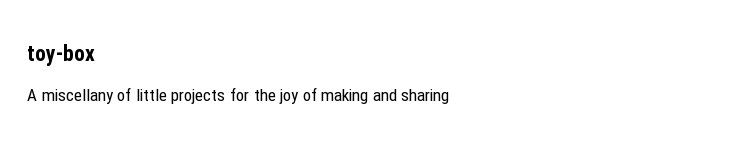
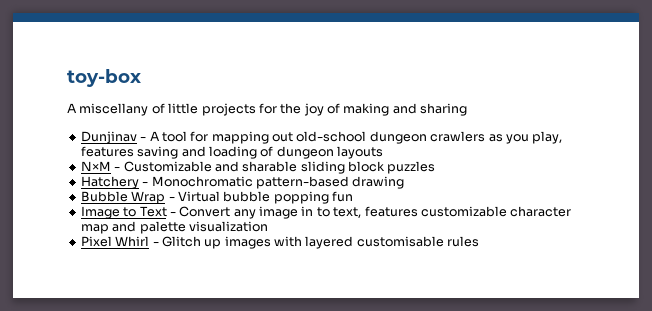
+ Dunjinav - A tool for mapping out old-school dungeon crawlers as you play, features saving and loading of dungeon layouts
+ N×M - Customizable and sharable sliding block puzzles
+ Hatchery - Monochromatic pattern-based drawing
+ Bubble Wrap - Virtual bubble popping fun
+ Image to Text - Convert any image in to text, features customizable character map and palette visualization
+ Pixel Whirl - Glitch up images with layered customisable rules

